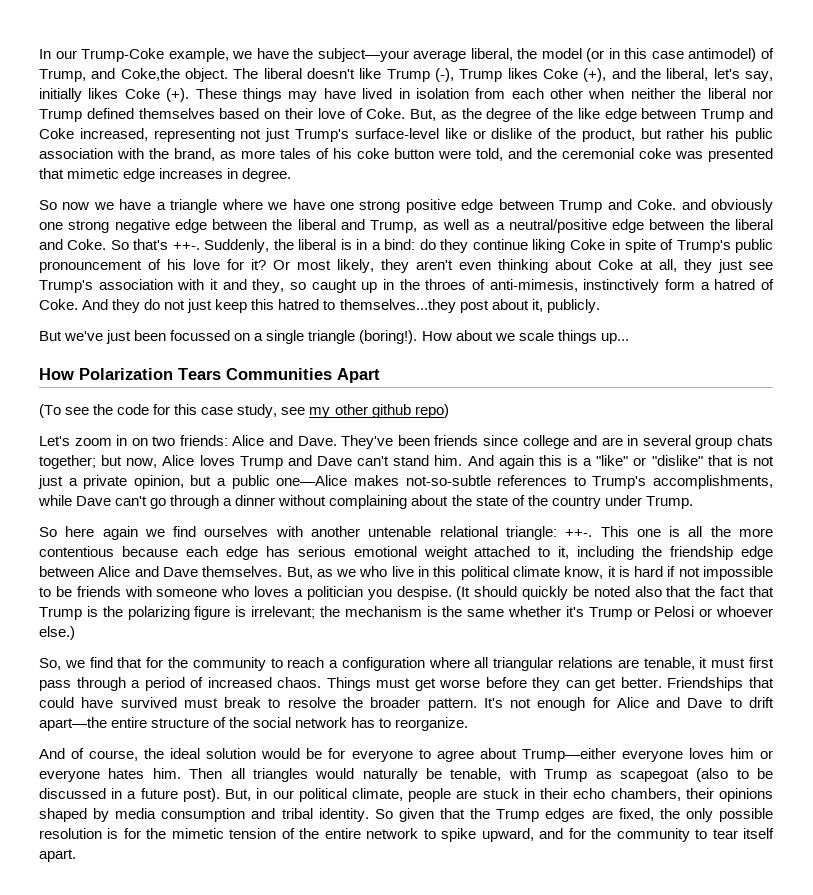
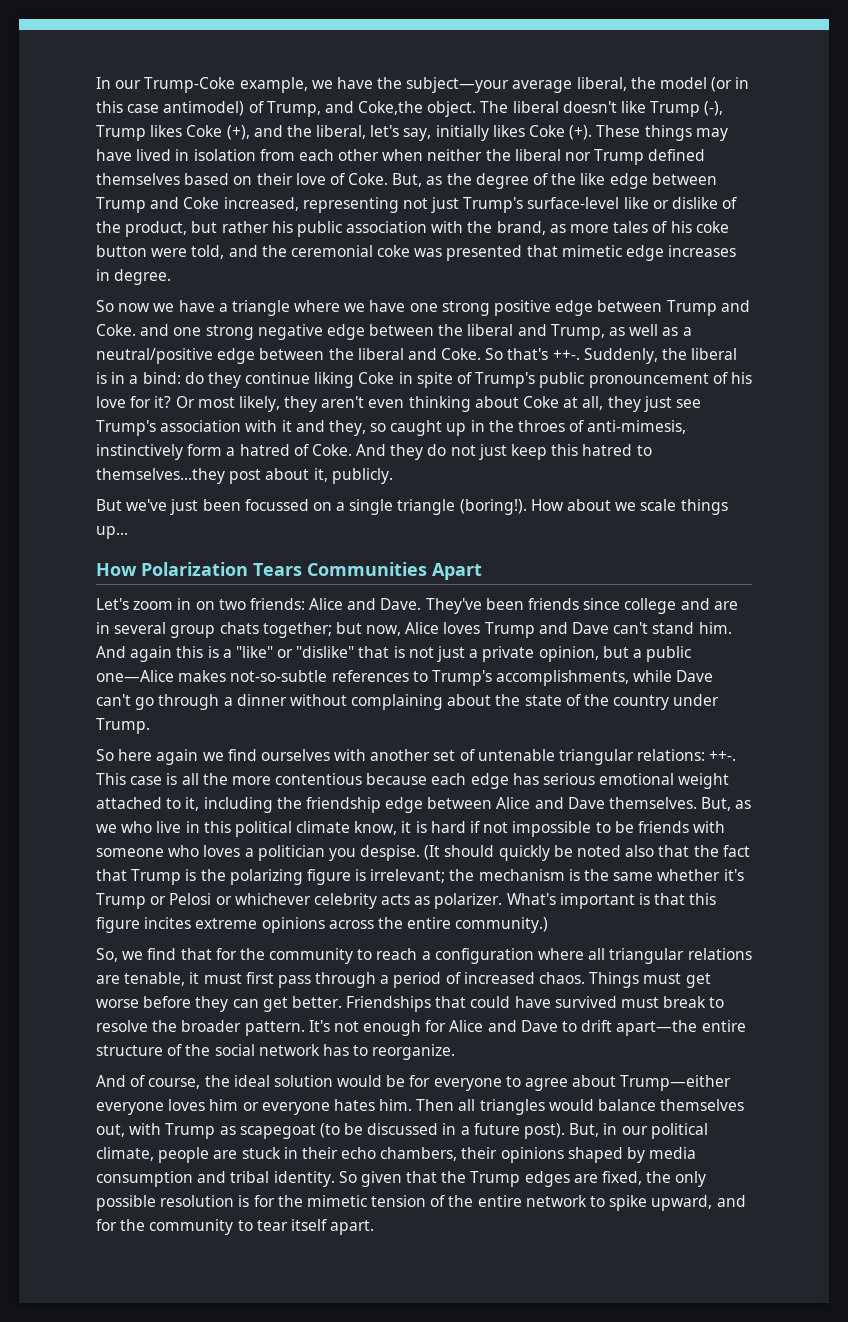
- So now we have a triangle where we have one strong positive edge between Trump and Coke. and obviously one strong negative edge between the liberal and Trump, as well as a neutral/positive edge between the liberal and Coke.
+ So now we have a triangle where we have one strong positive edge between Trump and Coke. and one strong negative edge between the liberal and Trump, as well as a neutral/positive edge between the liberal and Coke.
- (To see the code for this case study, see my other github repo)
- So here again we find ourselves with another untenable relational triangle: ++-.
+ So here again we find ourselves with another set of untenable triangular relations: ++-.
- This one is all the more contentious because each edge has serious emotional weight attached to it, including the friendship edge between Alice and Dave themselves.
+ This case is all the more contentious because each edge has serious emotional weight attached to it, including the friendship edge between Alice and Dave themselves.
- (It should quickly be noted also that the fact that Trump is the polarizing figure is irrelevant; the mechanism is the same whether it's Trump or Pelosi or whoever else.)
+ (It should quickly be noted also that the fact that Trump is the polarizing figure is irrelevant; the mechanism is the same whether it's Trump or Pelosi or whichever celebrity acts as polarizer. What's important is that this figure incites extreme opinions across the entire community.)
- Then all triangles would naturally be tenable, with Trump as scapegoat (also to be discussed in a future post).
+ Then all triangles would balance themselves out, with Trump as scapegoat (to be discussed in a future post).

